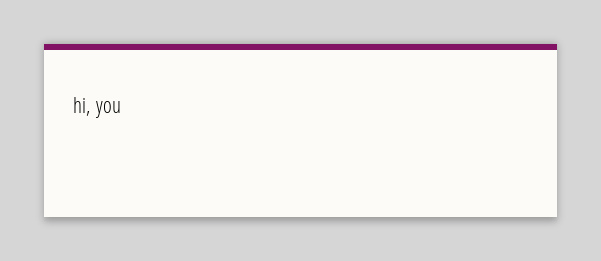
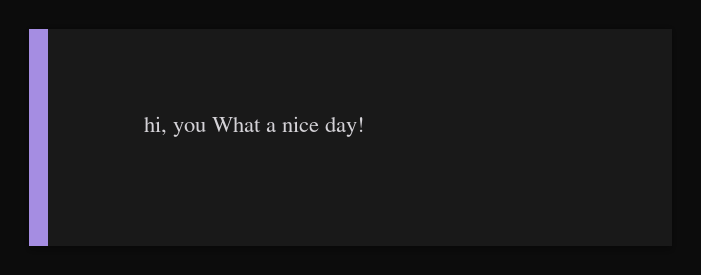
- hi, you
+ hi, you What a nice day!

